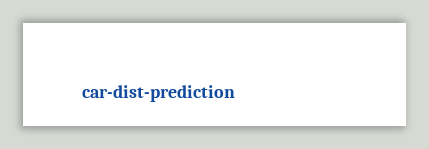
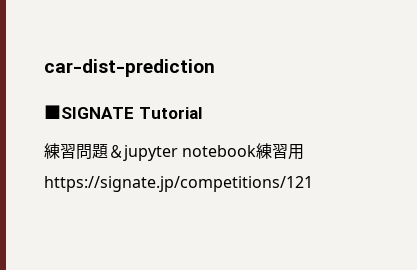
+ ■SIGNATE Tutorial
+ 練習問題＆jupyter notebook練習用
+ https://signate.jp/competitions/121

